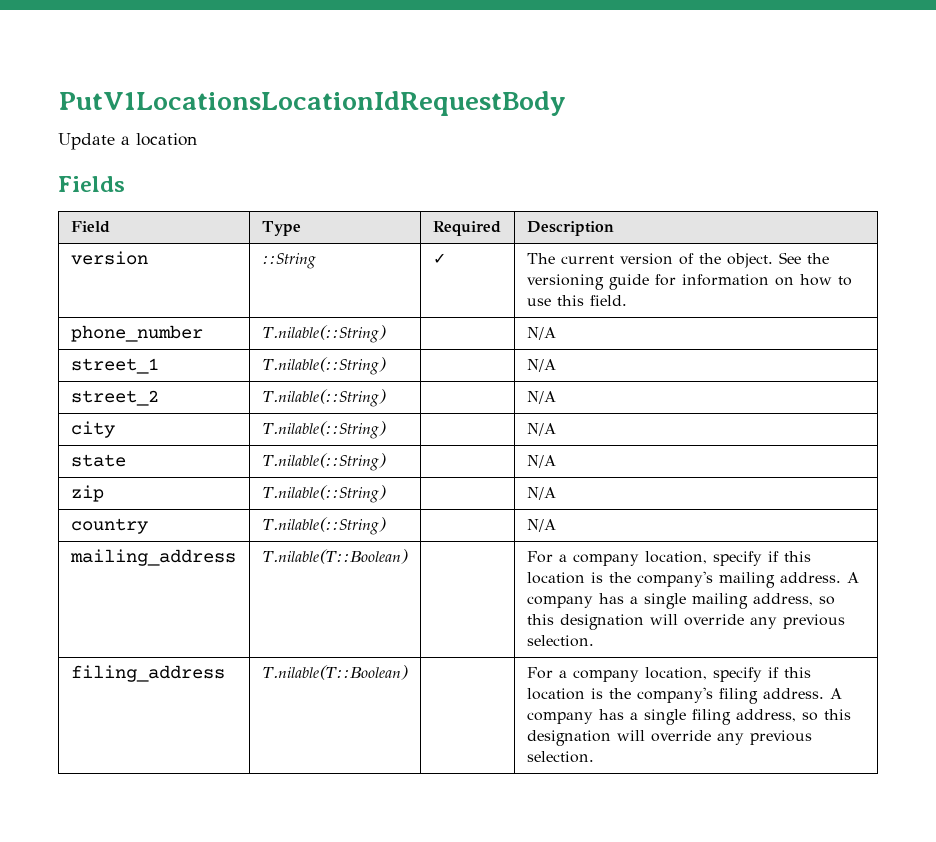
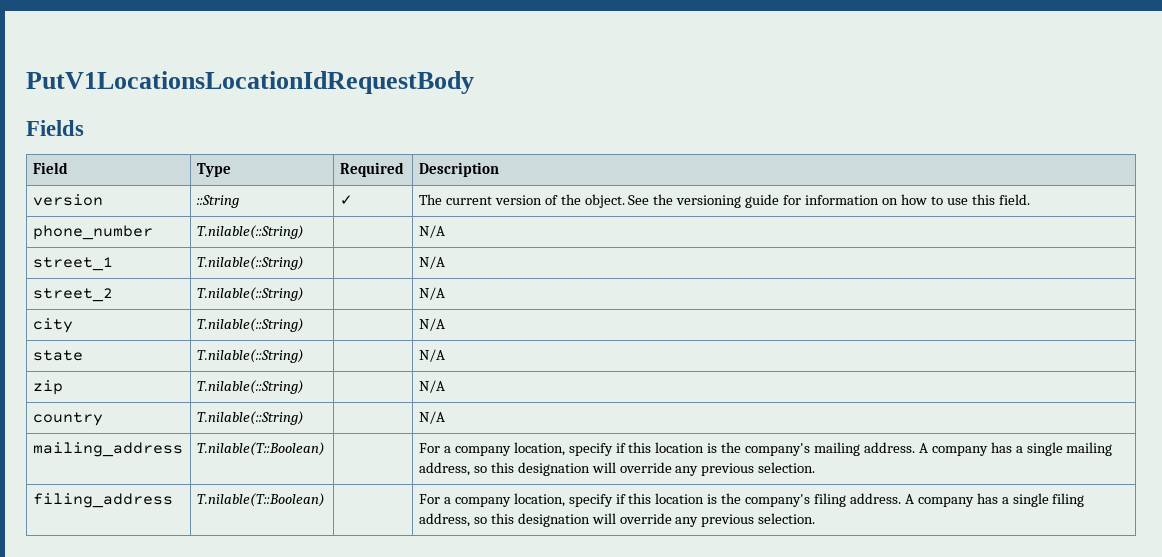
- Update a location

